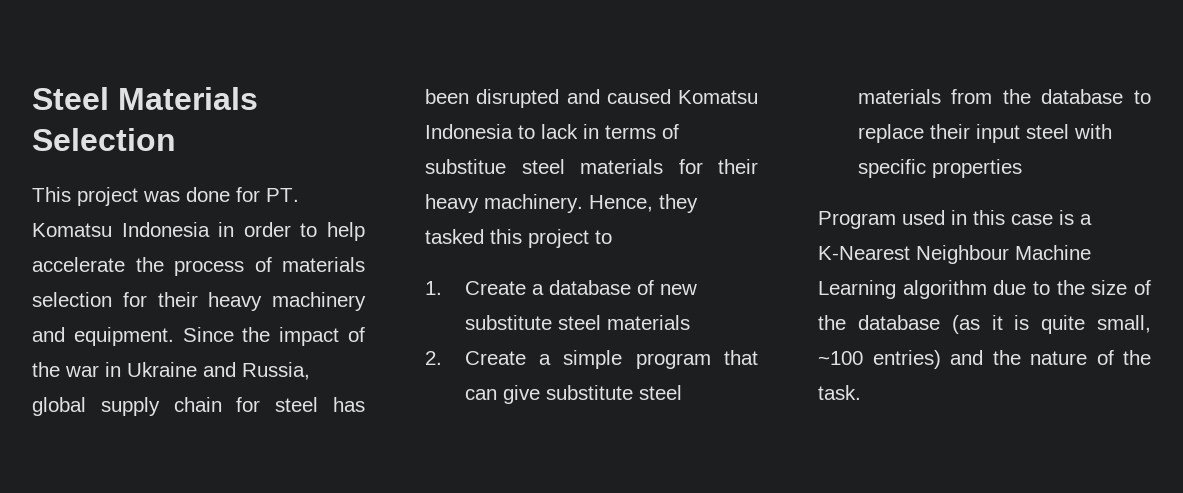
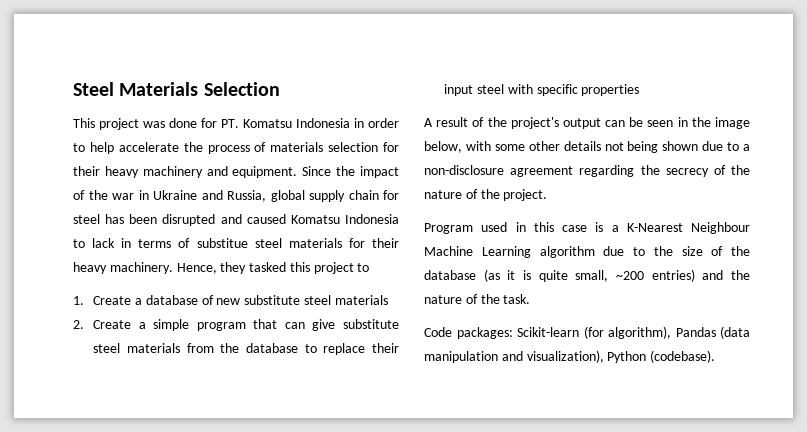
+ A result of the project's output can be seen in the image below, with some other details not being shown due to a non-disclosure agreement regarding the secrecy of the nature of the project.
- Program used in this case is a K-Nearest Neighbour Machine Learning algorithm due to the size of the database (as it is quite small, ~100 entries) and the nature of the task.
+ Program used in this case is a K-Nearest Neighbour Machine Learning algorithm due to the size of the database (as it is quite small, ~200 entries) and the nature of the task.
+ Code packages: Scikit-learn (for algorithm), Pandas (data manipulation and visualization), Python (codebase).

